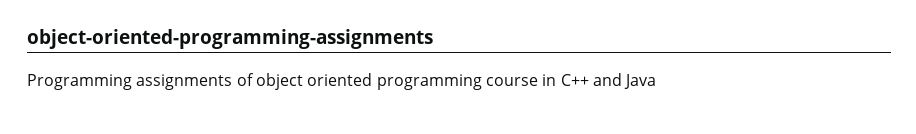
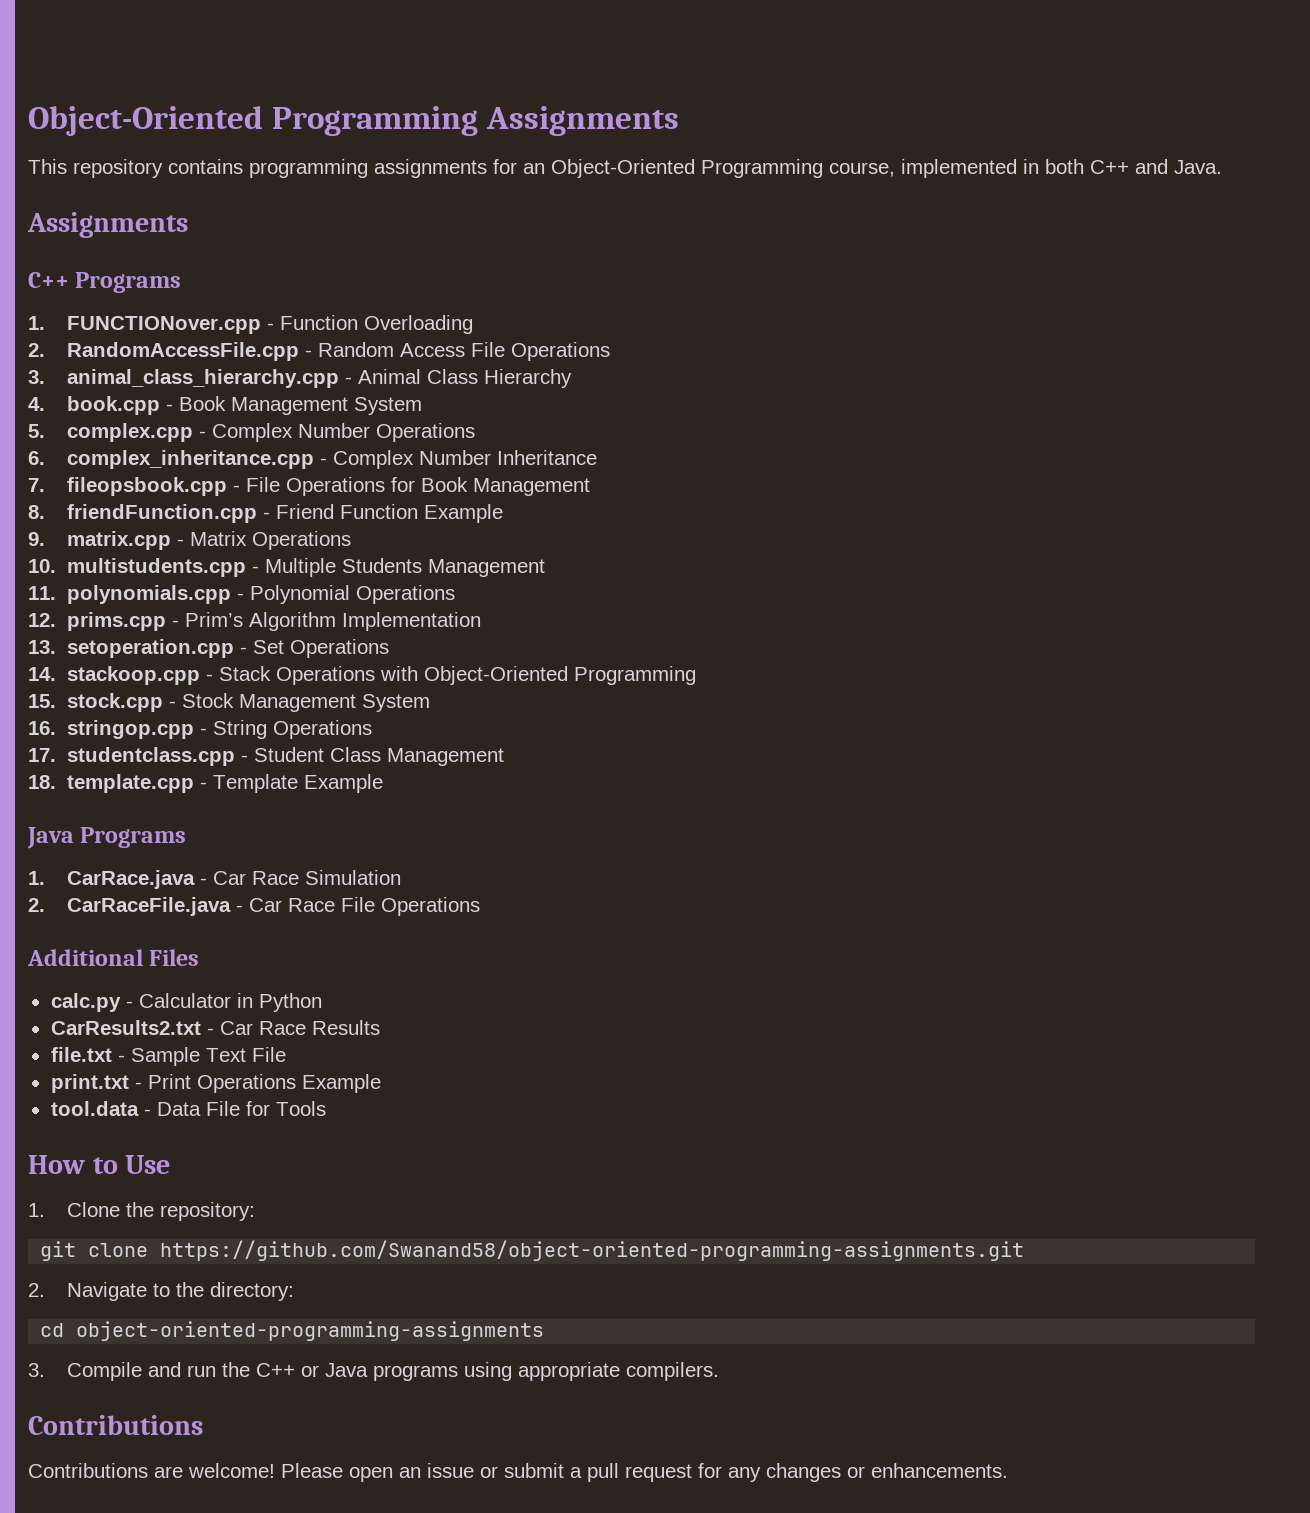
- object-oriented-programming-assignments
- Programming assignments of object oriented programming course in C++ and Java
+ Object-Oriented Programming Assignments
+ This repository contains programming assignments for an Object-Oriented Programming course, implemented in both C++ and Java.
+ Assignments
+ C++ Programs
+ 1. FUNCTIONover.cpp - Function Overloading
+ 2. RandomAccessFile.cpp - Random Access File Operations
+ 3. animal_class_hierarchy.cpp - Animal Class Hierarchy
+ 4. book.cpp - Book Management System
+ 5. complex.cpp - Complex Number Operations
+ 6. complex_inheritance.cpp - Complex Number Inheritance
+ 7. fileopsbook.cpp - File Operations for Book Management
+ 8. friendFunction.cpp - Friend Function Example
+ 9. matrix.cpp - Matrix Operations
+ 10. multistudents.cpp - Multiple Students Management
+ 11. polynomials.cpp - Polynomial Operations
+ 12. prims.cpp - Prim’s Algorithm Implementation
+ 13. setoperation.cpp - Set Operations
+ 14. stackoop.cpp - Stack Operations with Object-Oriented Programming
+ 15. stock.cpp - Stock Management System
+ 16. stringop.cpp - String Operations
+ 17. studentclass.cpp - Student Class Management
+ 18. template.cpp - Template Example
+ Java Programs
+ 1. CarRace.java - Car Race Simulation
+ 2. CarRaceFile.java - Car Race File Operations
+ Additional Files
+ calc.py - Calculator in Python
+ CarResults2.txt - Car Race Results
+ file.txt - Sample Text File
+ print.txt - Print Operations Example
+ tool.data - Data File for Tools
+ How to Use
+ 1. Clone the repository:
+ git clone https://github.com/Swanand58/object-oriented-programming-assignments.git
+ 2. Navigate to the directory:
+ cd object-oriented-programming-assignments
+ 3. Compile and run the C++ or Java programs using appropriate compilers.
+ Contributions
+ Contributions are welcome! Please open an issue or submit a pull request for any changes or enhancements.

